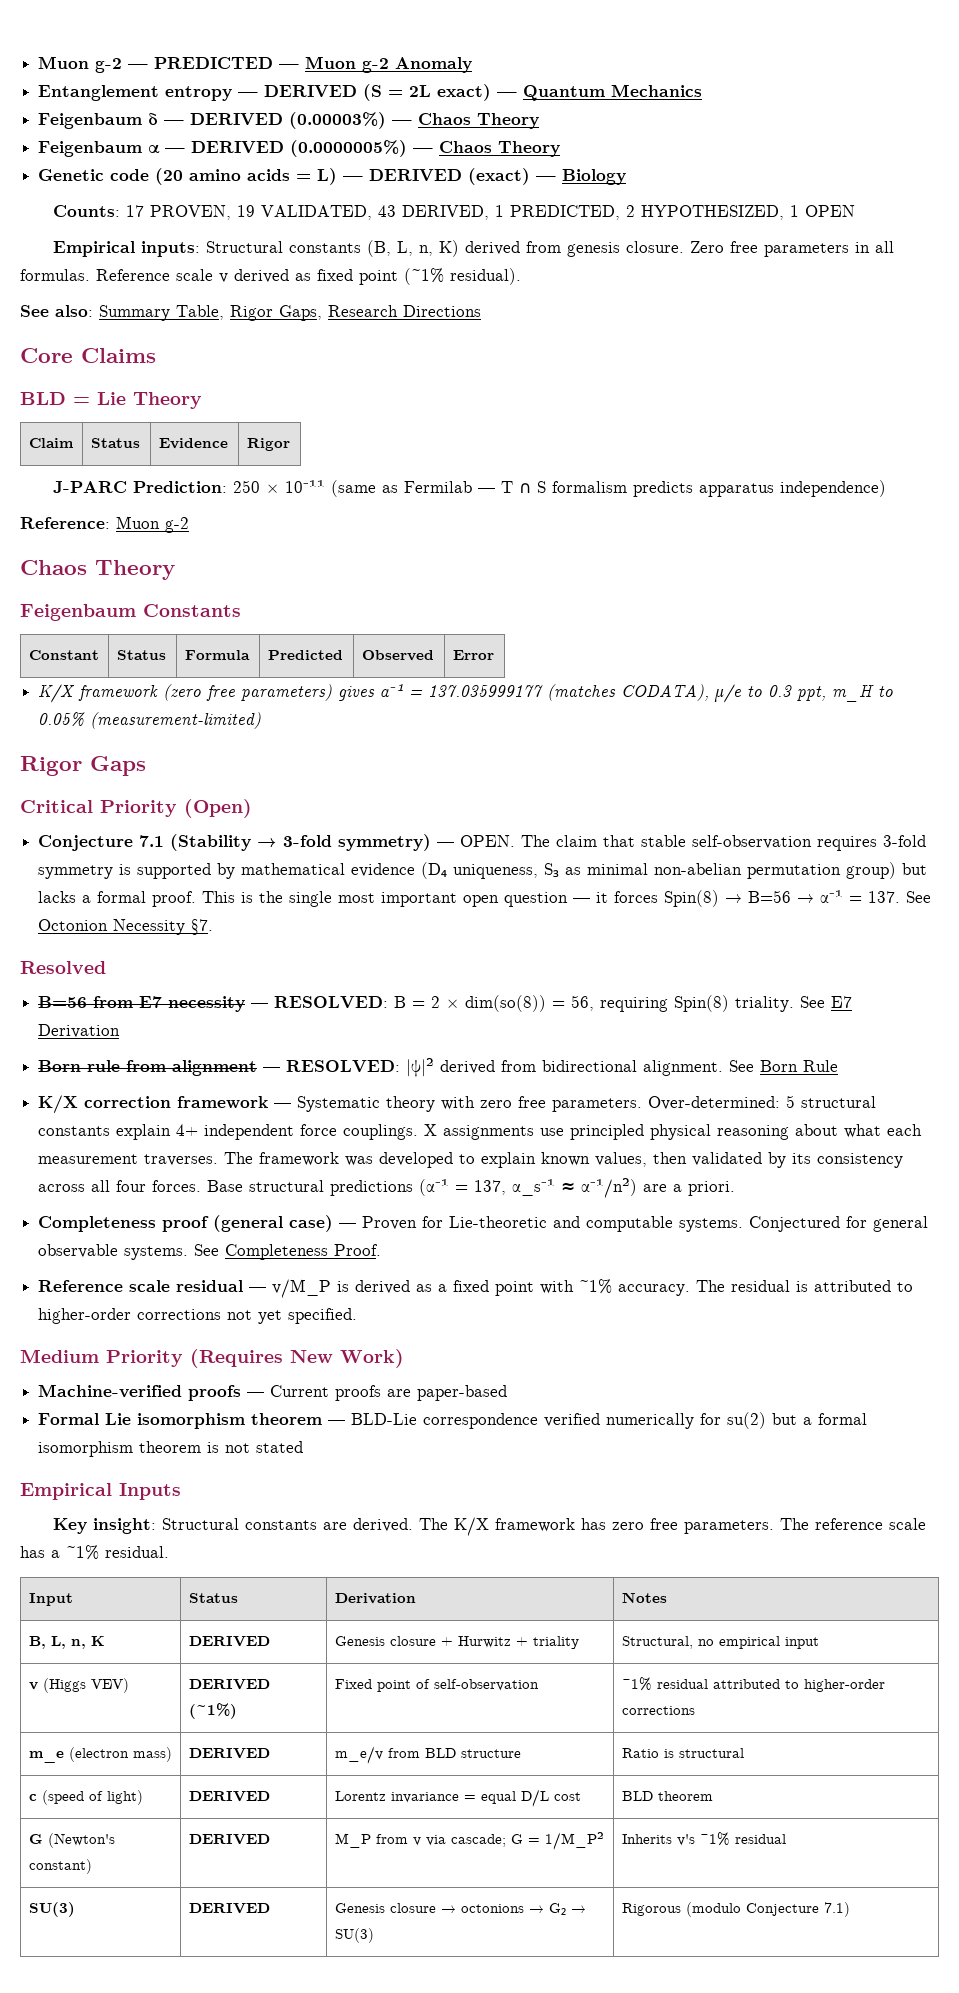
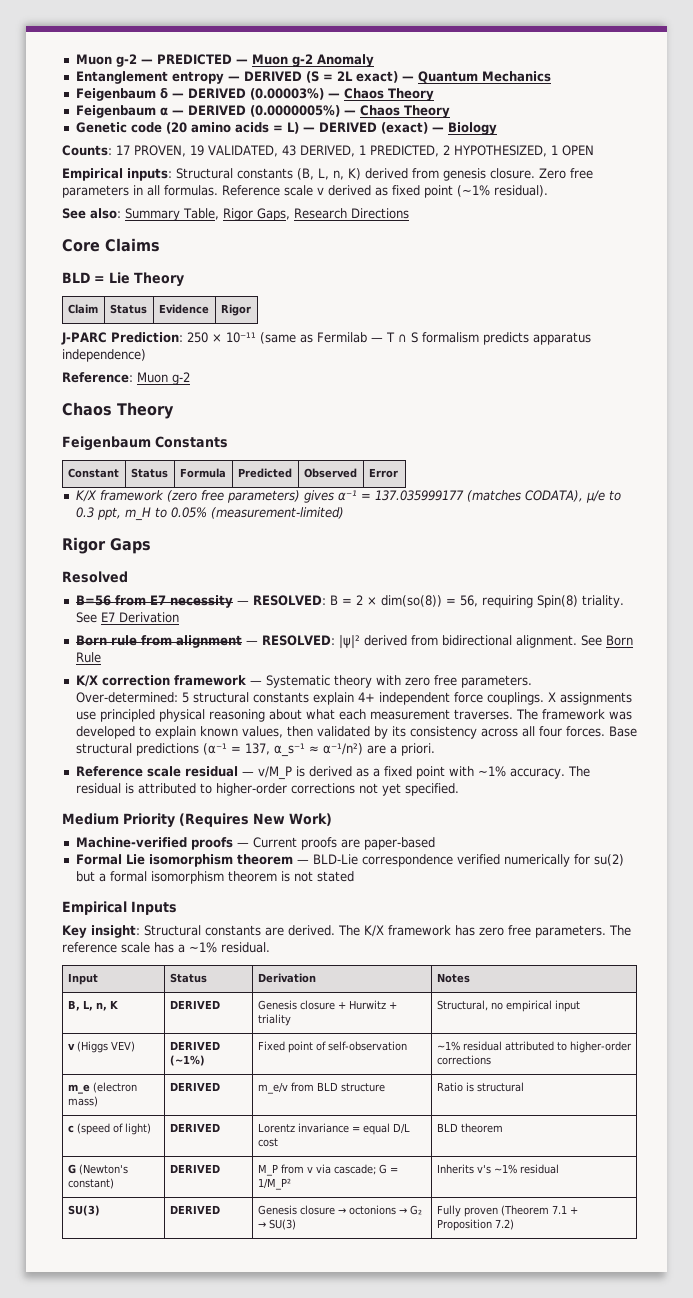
- Critical Priority (Open)
- Conjecture 7.1 (Stability → 3-fold symmetry) — OPEN. The claim that stable self-observation requires 3-fold symmetry is supported by mathematical evidence (D₄ uniqueness, S₃ as minimal non-abelian permutation group) but lacks a formal proof. This is the single most important open question — it forces Spin(8) → B=56 → α⁻¹ = 137. See Octonion Necessity §7.
- Completeness proof (general case) — Proven for Lie-theoretic and computable systems. Conjectured for general observable systems. See Completeness Proof.
- SU(3) | DERIVED | Genesis closure → octonions → G₂ → SU(3) | Rigorous (modulo Conjecture 7.1)
+ SU(3) | DERIVED | Genesis closure → octonions → G₂ → SU(3) | Fully proven (Theorem 7.1 + Proposition 7.2)

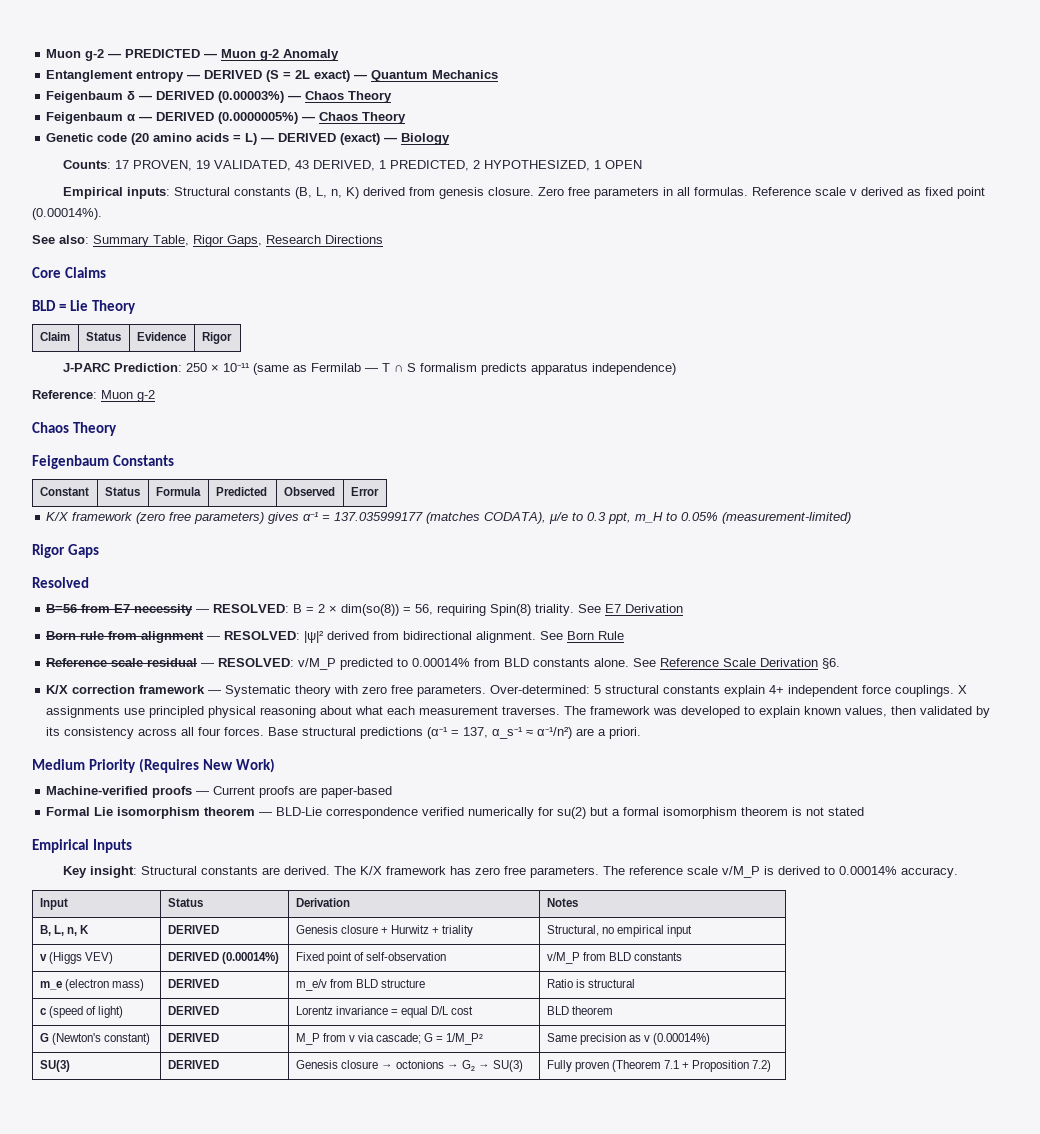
- Reference scale v derived as fixed point (~1% residual).
+ Reference scale v derived as fixed point (0.00014%).
+ Reference scale residual — RESOLVED: v/M_P predicted to 0.00014% from BLD constants alone. See Reference Scale Derivation §6.
- Reference scale residual — v/M_P is derived as a fixed point with ~1% accuracy. The residual is attributed to higher-order corrections not yet specified.
- The reference scale has a ~1% residual.
+ The reference scale v/M_P is derived to 0.00014% accuracy.
- v (Higgs VEV) | DERIVED (~1%) | Fixed point of self-observation | ~1% residual attributed to higher-order corrections
+ v (Higgs VEV) | DERIVED (0.00014%) | Fixed point of self-observation | v/M_P from BLD constants
- G (Newton's constant) | DERIVED | M_P from v via cascade; G = 1/M_P² | Inherits v's ~1% residual
+ G (Newton's constant) | DERIVED | M_P from v via cascade; G = 1/M_P² | Same precision as v (0.00014%)

